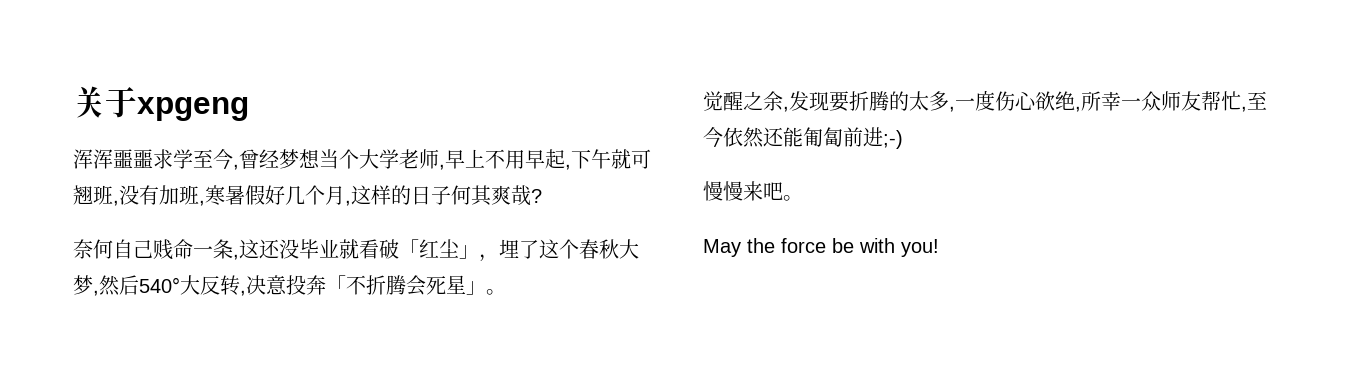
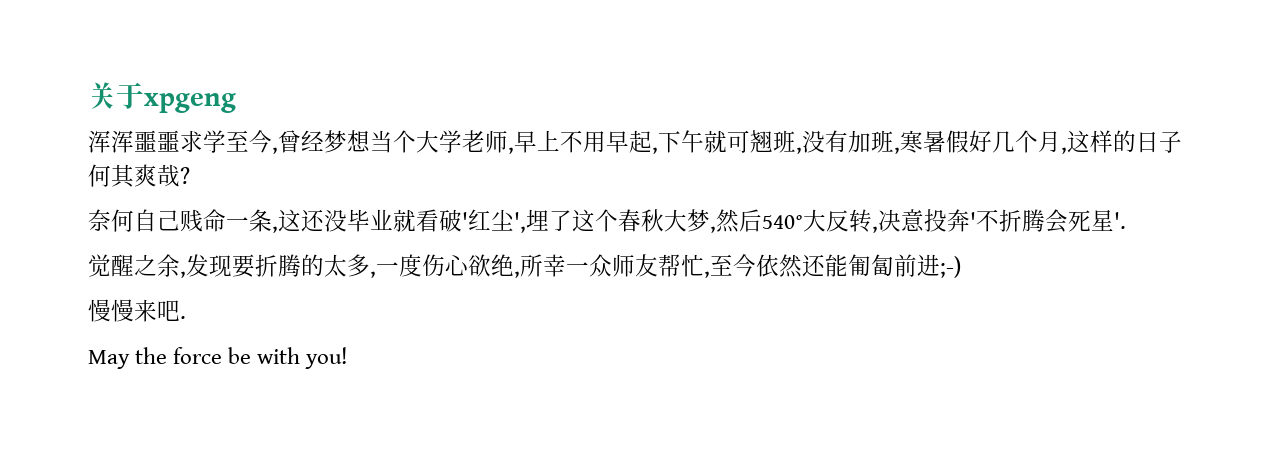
- 奈何自己贱命一条,这还没毕业就看破「红尘」，埋了这个春秋大梦,然后540°大反转,决意投奔「不折腾会死星」。
+ 奈何自己贱命一条,这还没毕业就看破'红尘',埋了这个春秋大梦,然后540°大反转,决意投奔'不折腾会死星'.
- 慢慢来吧。
+ 慢慢来吧.

